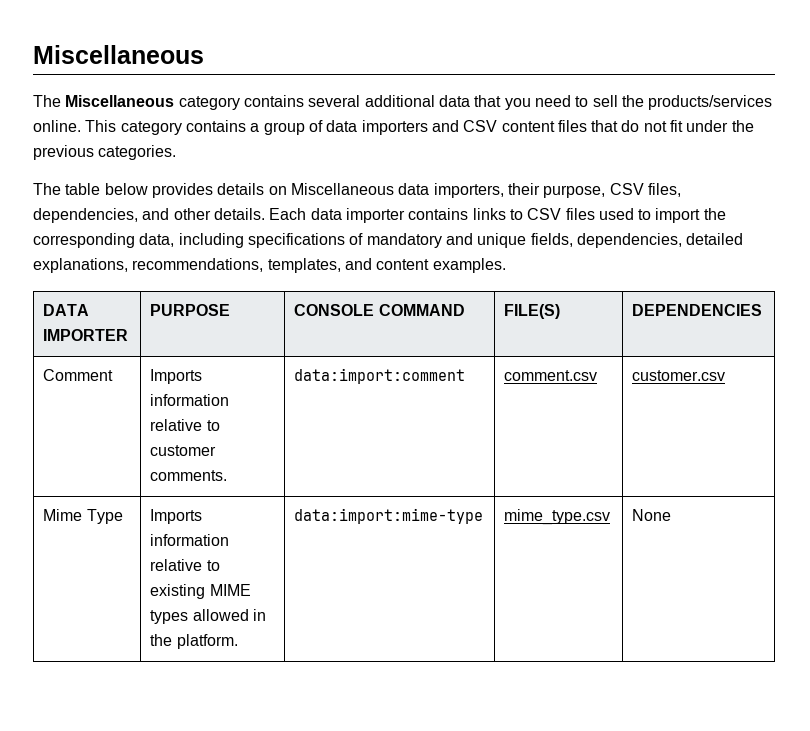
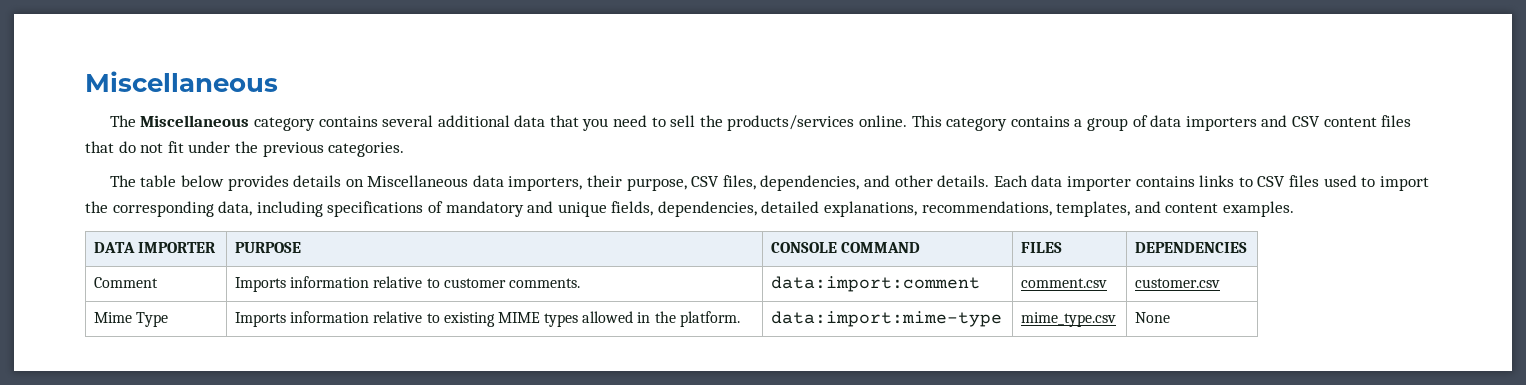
- DATA IMPORTER | PURPOSE | CONSOLE COMMAND | FILE(S) | DEPENDENCIES
+ DATA IMPORTER | PURPOSE | CONSOLE COMMAND | FILES | DEPENDENCIES

